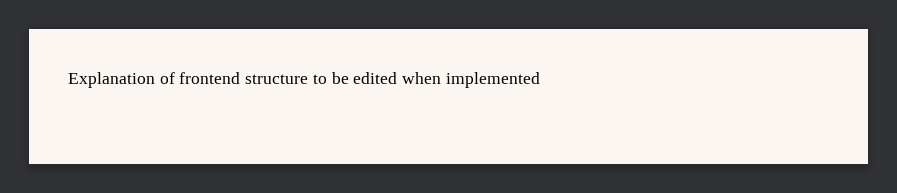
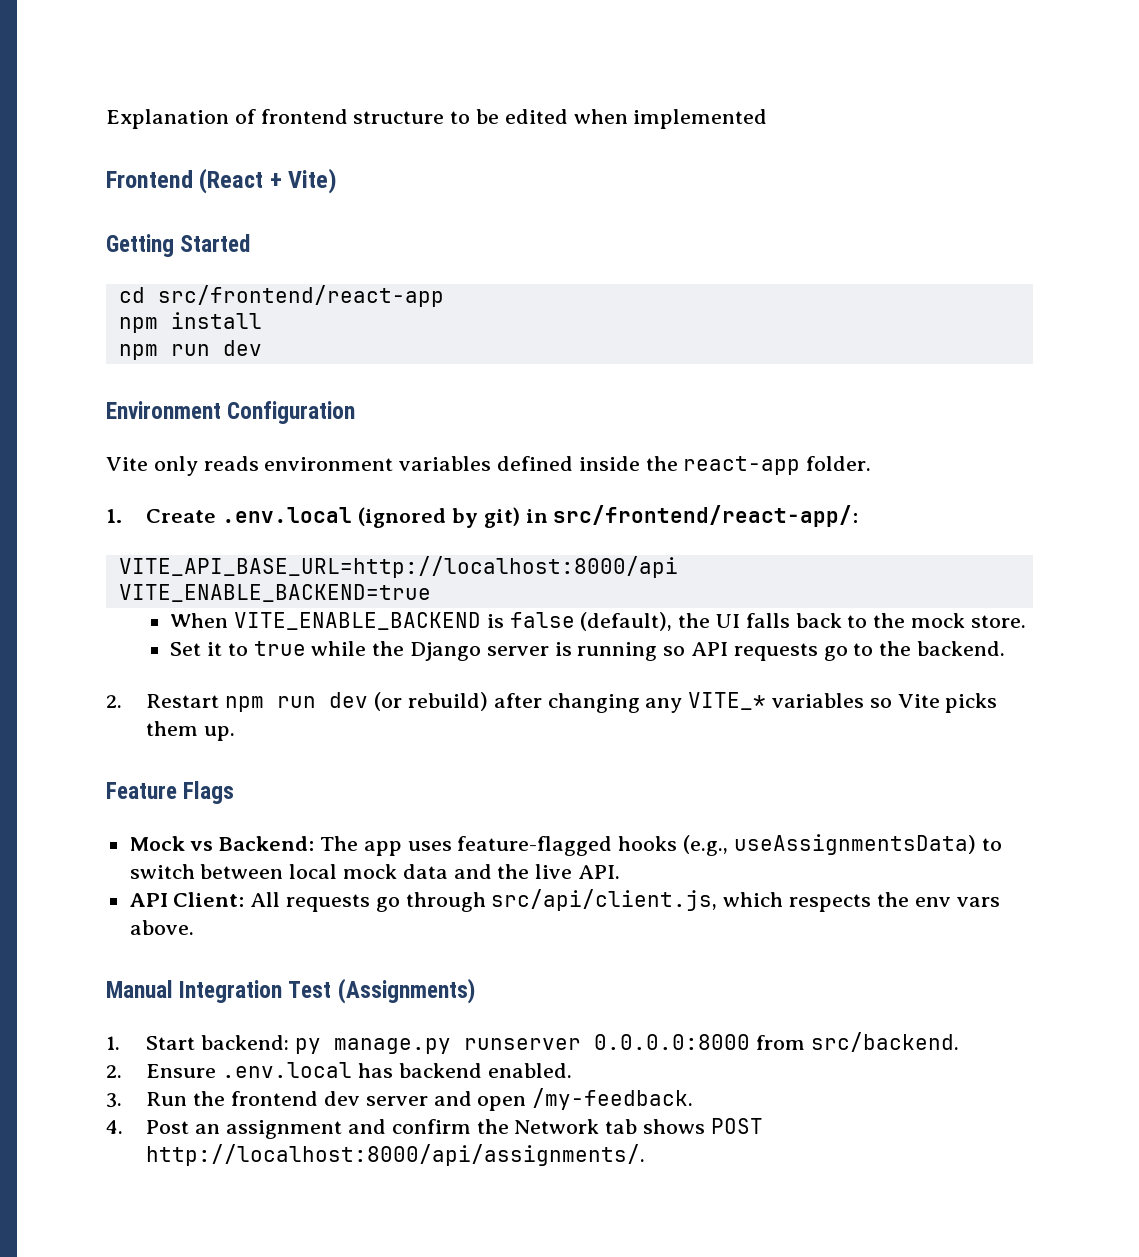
+ Frontend (React + Vite)
+ Getting Started
+ cd src/frontend/react-app
+ npm install
+ npm run dev
+ Environment Configuration
+ Vite only reads environment variables defined inside the react-app folder.
+ 1. Create .env.local (ignored by git) in src/frontend/react-app/:
+ VITE_API_BASE_URL=http://localhost:8000/api
+ VITE_ENABLE_BACKEND=true
+ When VITE_ENABLE_BACKEND is false (default), the UI falls back to the mock store.
+ Set it to true while the Django server is running so API requests go to the backend.
+ 2. Restart npm run dev (or rebuild) after changing any VITE_* variables so Vite picks them up.
+ Feature Flags
+ Mock vs Backend: The app uses feature-flagged hooks (e.g., useAssignmentsData) to switch between local mock data and the live API.
+ API Client: All requests go through src/api/client.js, which respects the env vars above.
+ Manual Integration Test (Assignments)
+ 1. Start backend: py manage.py runserver 0.0.0.0:8000 from src/backend.
+ 2. Ensure .env.local has backend enabled.
+ 3. Run the frontend dev server and open /my-feedback.
+ 4. Post an assignment and confirm the Network tab shows POST http://localhost:8000/api/assignments/.

